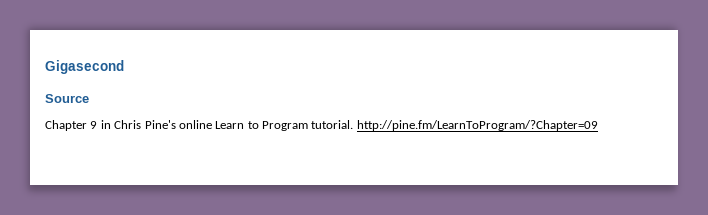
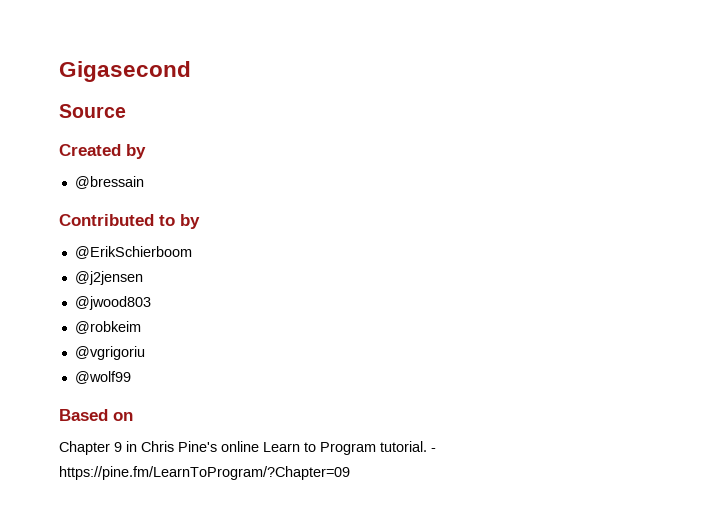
+ Created by
+ @bressain
+ Contributed to by
+ @ErikSchierboom
+ @j2jensen
+ @jwood803
+ @robkeim
+ @vgrigoriu
+ @wolf99
+ Based on
- Chapter 9 in Chris Pine's online Learn to Program tutorial. http://pine.fm/LearnToProgram/?Chapter=09
+ Chapter 9 in Chris Pine's online Learn to Program tutorial. - https://pine.fm/LearnToProgram/?Chapter=09

